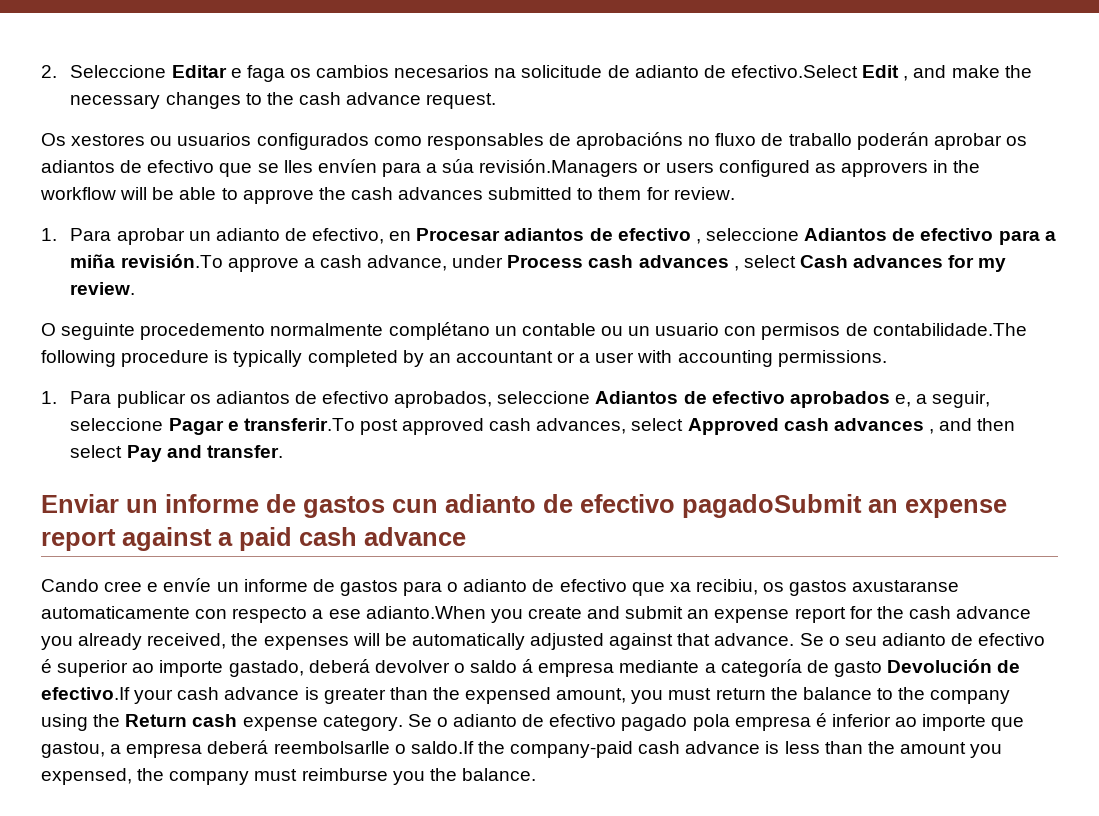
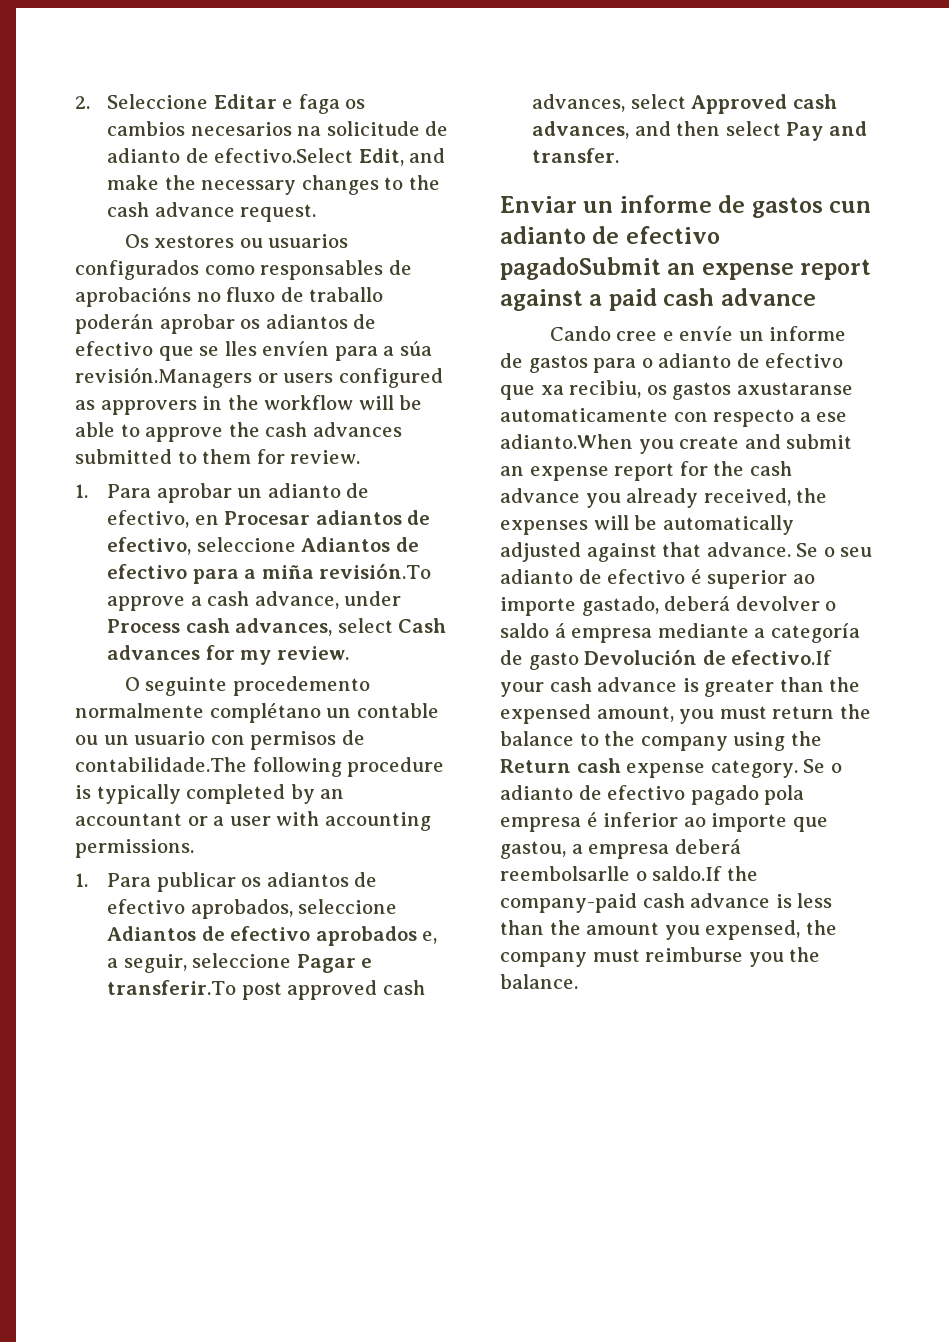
- 2. Seleccione Editar e faga os cambios necesarios na solicitude de adianto de efectivo.Select Edit , and make the necessary changes to the cash advance request.
+ 2. Seleccione Editar e faga os cambios necesarios na solicitude de adianto de efectivo.Select Edit, and make the necessary changes to the cash advance request.
- 1. Para aprobar un adianto de efectivo, en Procesar adiantos de efectivo , seleccione Adiantos de efectivo para a miña revisión.To approve a cash advance, under Process cash advances , select Cash advances for my review.
+ 1. Para aprobar un adianto de efectivo, en Procesar adiantos de efectivo, seleccione Adiantos de efectivo para a miña revisión.To approve a cash advance, under Process cash advances, select Cash advances for my review.
- 1. Para publicar os adiantos de efectivo aprobados, seleccione Adiantos de efectivo aprobados e, a seguir, seleccione Pagar e transferir.To post approved cash advances, select Approved cash advances , and then select Pay and transfer.
+ 1. Para publicar os adiantos de efectivo aprobados, seleccione Adiantos de efectivo aprobados e, a seguir, seleccione Pagar e transferir.To post approved cash advances, select Approved cash advances, and then select Pay and transfer.

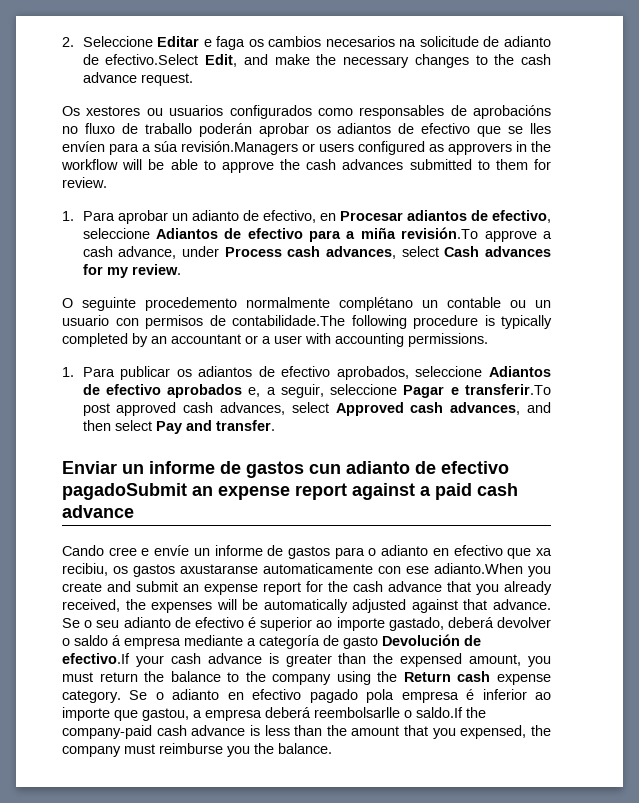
- Cando cree e envíe un informe de gastos para o adianto de efectivo que xa recibiu, os gastos axustaranse automaticamente con respecto a ese adianto.When you create and submit an expense report for the cash advance you already received, the expenses will be automatically adjusted against that advance.
+ Cando cree e envíe un informe de gastos para o adianto en efectivo que xa recibiu, os gastos axustaranse automaticamente con ese adianto.When you create and submit an expense report for the cash advance that you already received, the expenses will be automatically adjusted against that advance.
- Se o adianto de efectivo pagado pola empresa é inferior ao importe que gastou, a empresa deberá reembolsarlle o saldo.If the company-paid cash advance is less than the amount you expensed, the company must reimburse you the balance.
+ Se o adianto en efectivo pagado pola empresa é inferior ao importe que gastou, a empresa deberá reembolsarlle o saldo.If the company-paid cash advance is less than the amount that you expensed, the company must reimburse you the balance.

